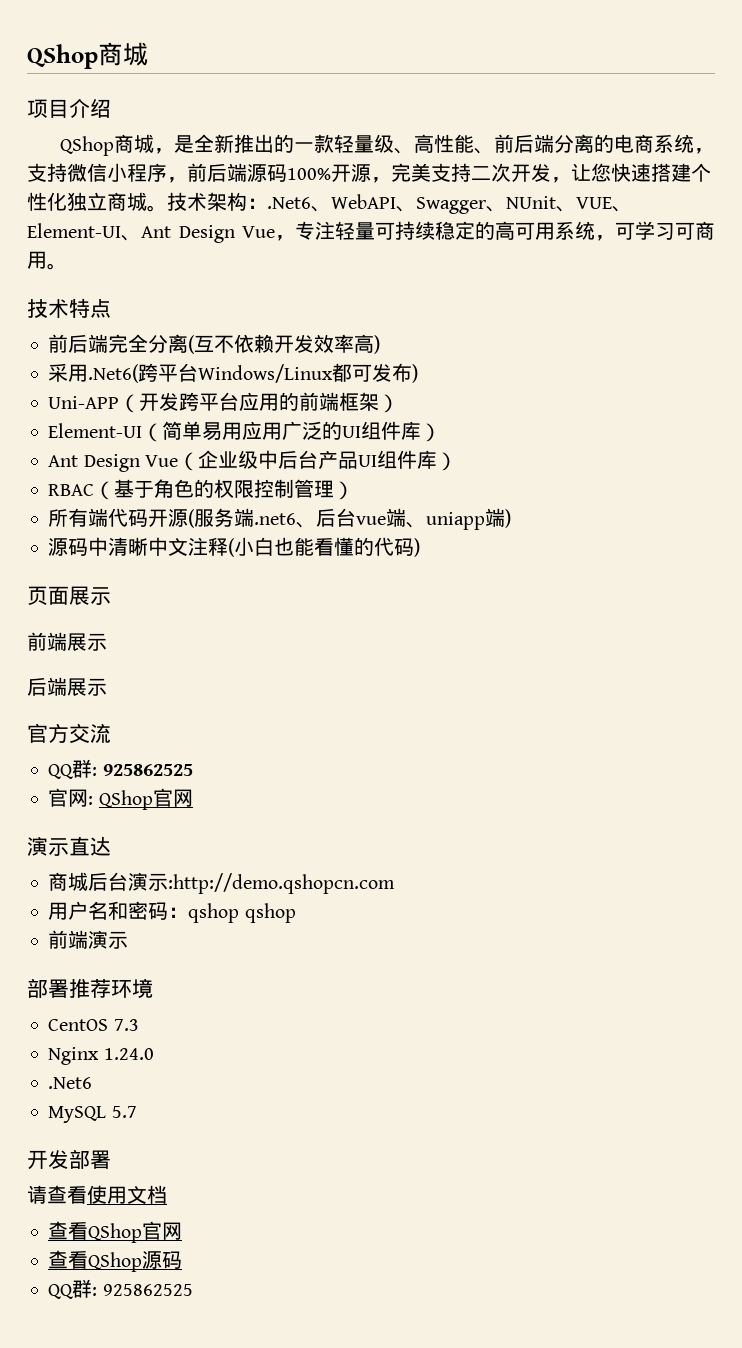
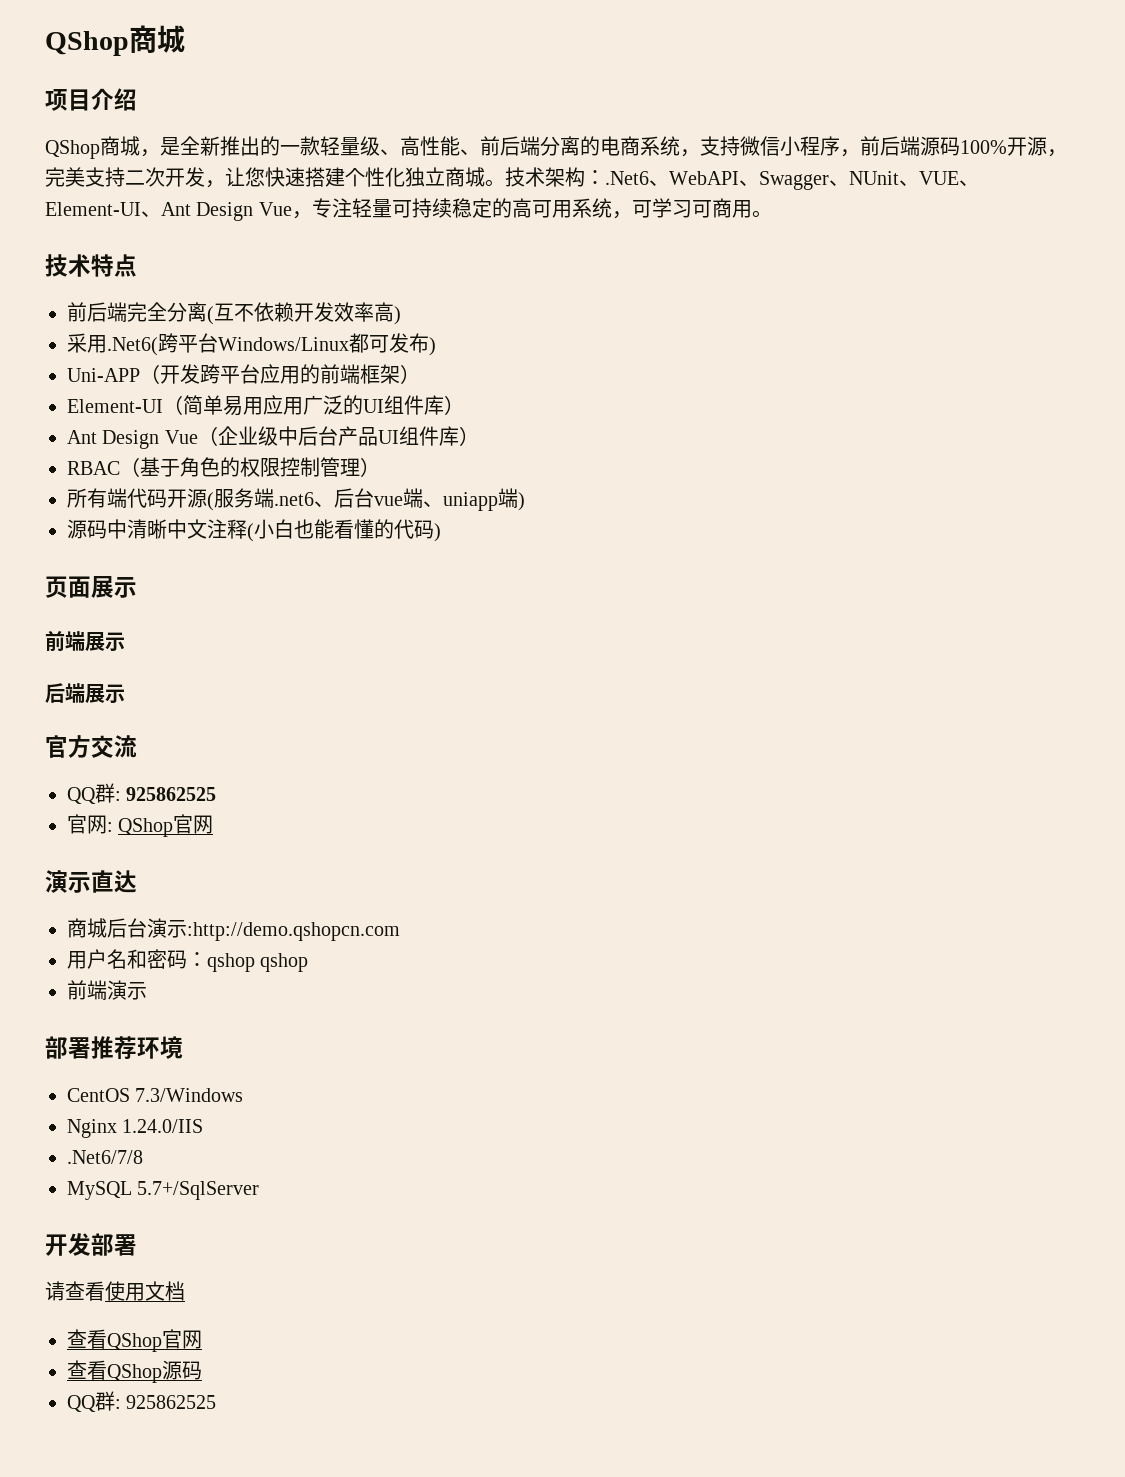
- CentOS 7.3
+ CentOS 7.3/Windows
- Nginx 1.24.0
- .Net6
+ Nginx 1.24.0/IIS
+ .Net6/7/8
- MySQL 5.7
+ MySQL 5.7+/SqlServer

